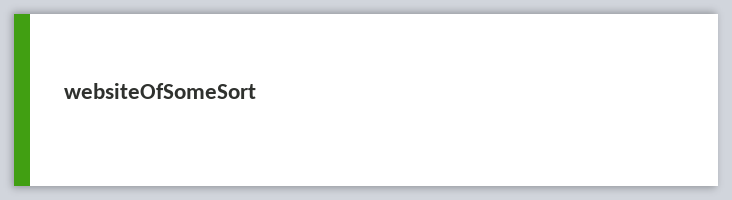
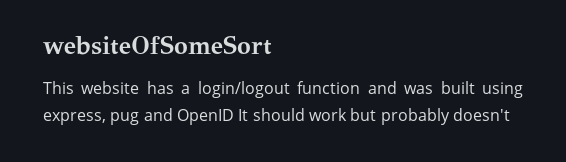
+ This website has a login/logout function and was built using express, pug and OpenID It should work but probably doesn't

